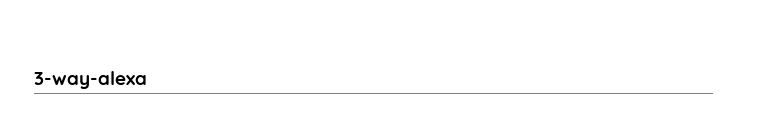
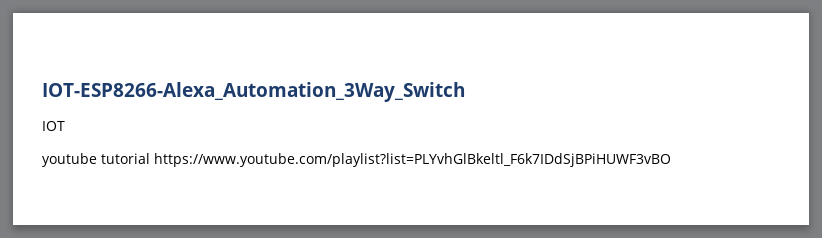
- 3-way-alexa
+ IOT-ESP8266-Alexa_Automation_3Way_Switch
+ IOT
+ youtube tutorial https://www.youtube.com/playlist?list=PLYvhGlBkeltl_F6k7IDdSjBPiHUWF3vBO

